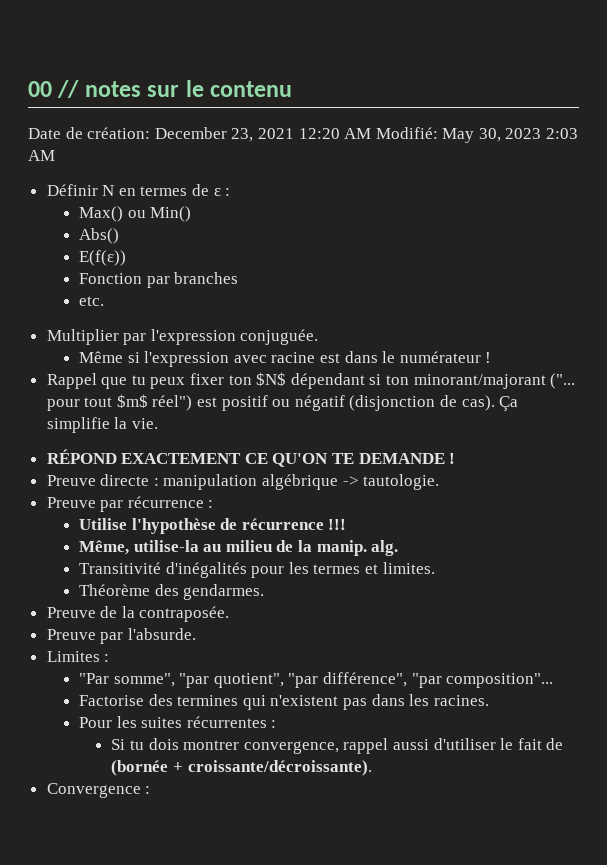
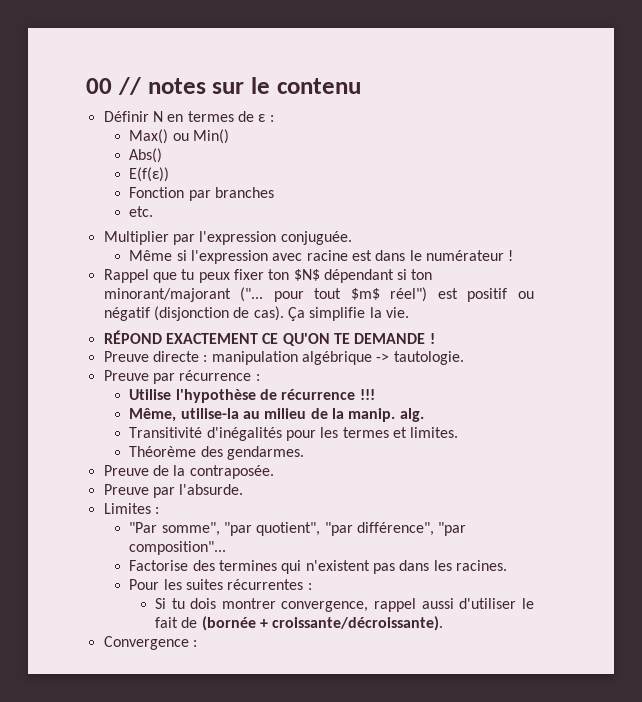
- Date de création: December 23, 2021 12:20 AM Modifié: May 30, 2023 2:03 AM

